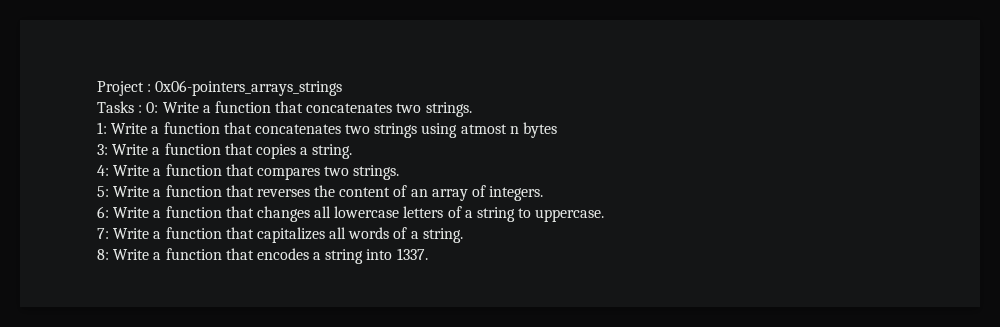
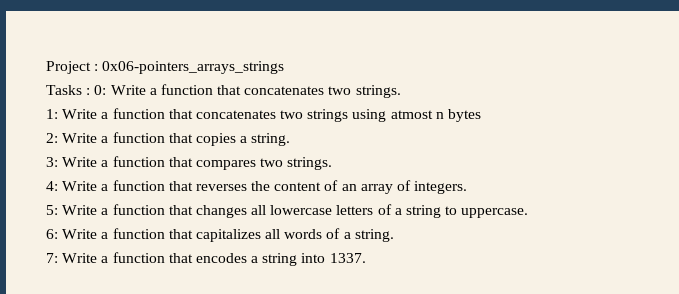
- 3: Write a function that copies a string.
+ 2: Write a function that copies a string.
- 4: Write a function that compares two strings.
+ 3: Write a function that compares two strings.
- 5: Write a function that reverses the content of an array of integers.
+ 4: Write a function that reverses the content of an array of integers.
- 6: Write a function that changes all lowercase letters of a string to uppercase.
+ 5: Write a function that changes all lowercase letters of a string to uppercase.
- 7: Write a function that capitalizes all words of a string.
+ 6: Write a function that capitalizes all words of a string.
- 8: Write a function that encodes a string into 1337.
+ 7: Write a function that encodes a string into 1337.

